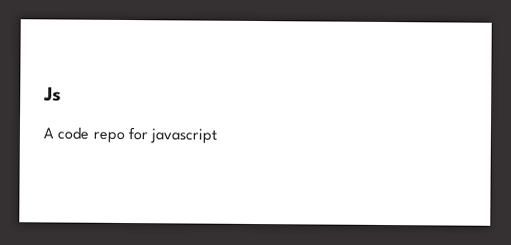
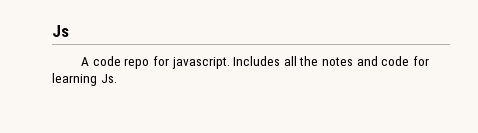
- A code repo for javascript
+ A code repo for javascript. Includes all the notes and code for learning Js.

